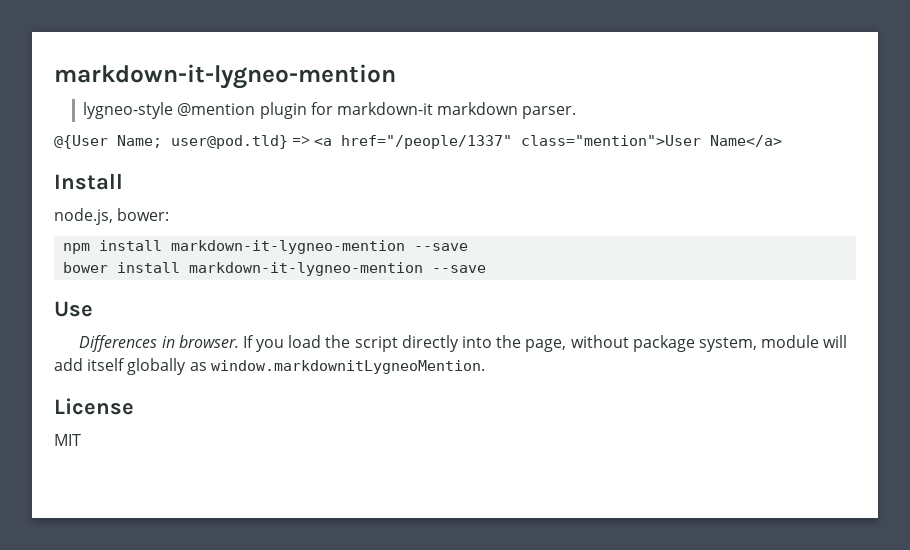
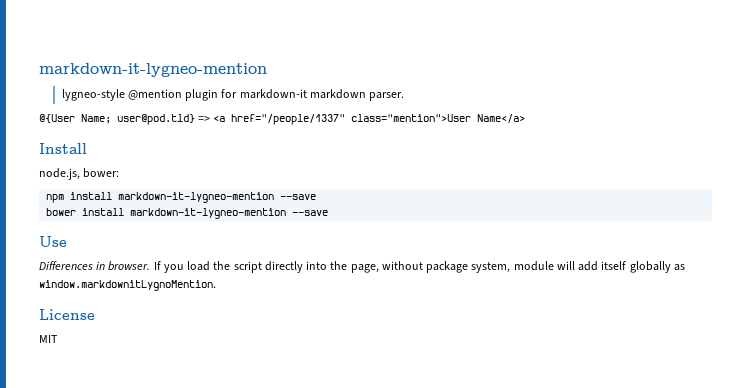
- If you load the script directly into the page, without package system, module will add itself globally as window.markdownitLygneoMention.
+ If you load the script directly into the page, without package system, module will add itself globally as window.markdownitLygnoMention.

